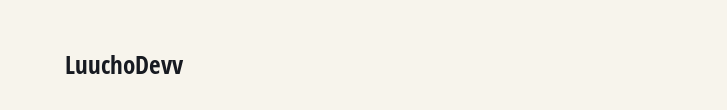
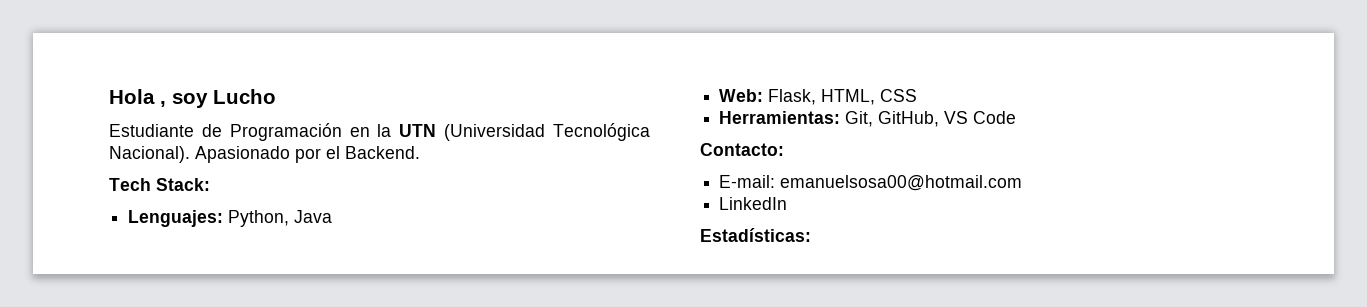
- LuuchoDevv
+ Hola , soy Lucho
+ Estudiante de Programación en la UTN (Universidad Tecnológica Nacional). Apasionado por el Backend.
+ Tech Stack:
+ Lenguajes: Python, Java
+ Web: Flask, HTML, CSS
+ Herramientas: Git, GitHub, VS Code
+ Contacto:
+ E-mail: emanuelsosa00@hotmail.com
+ LinkedIn
+ Estadísticas:

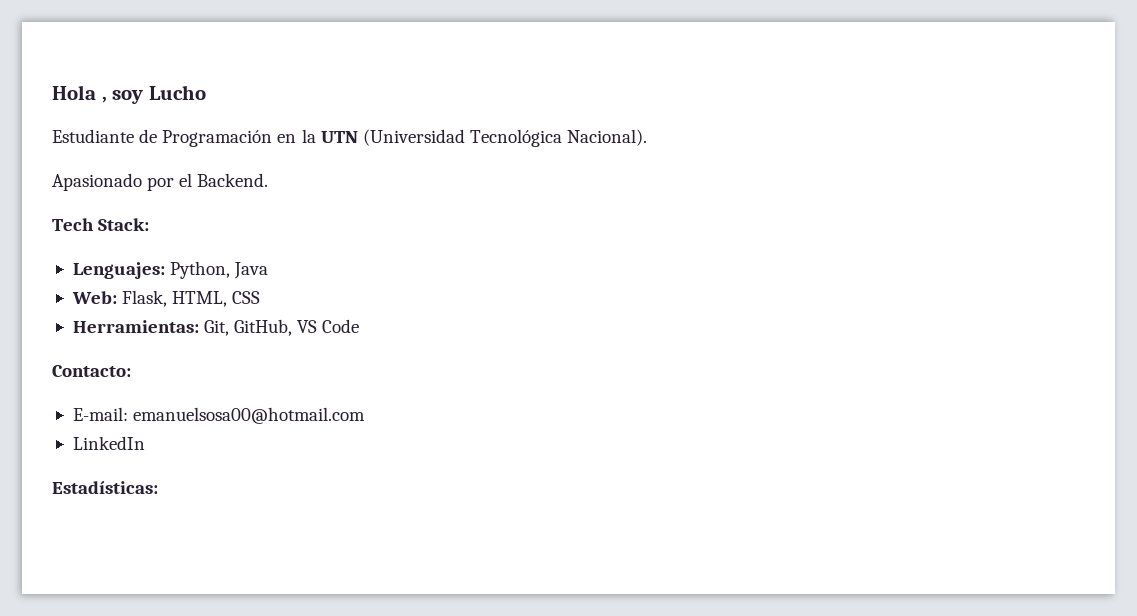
- Estudiante de Programación en la UTN (Universidad Tecnológica Nacional). Apasionado por el Backend.
+ Estudiante de Programación en la UTN (Universidad Tecnológica Nacional).
+ Apasionado por el Backend.

